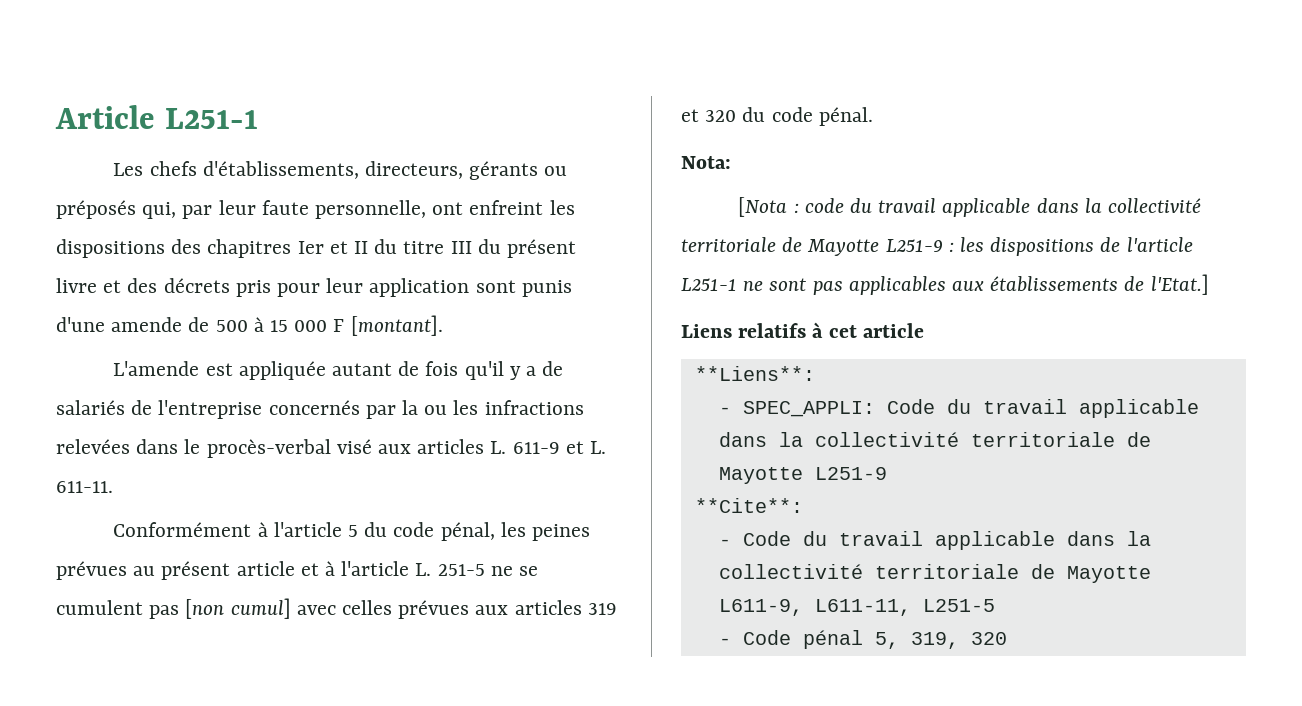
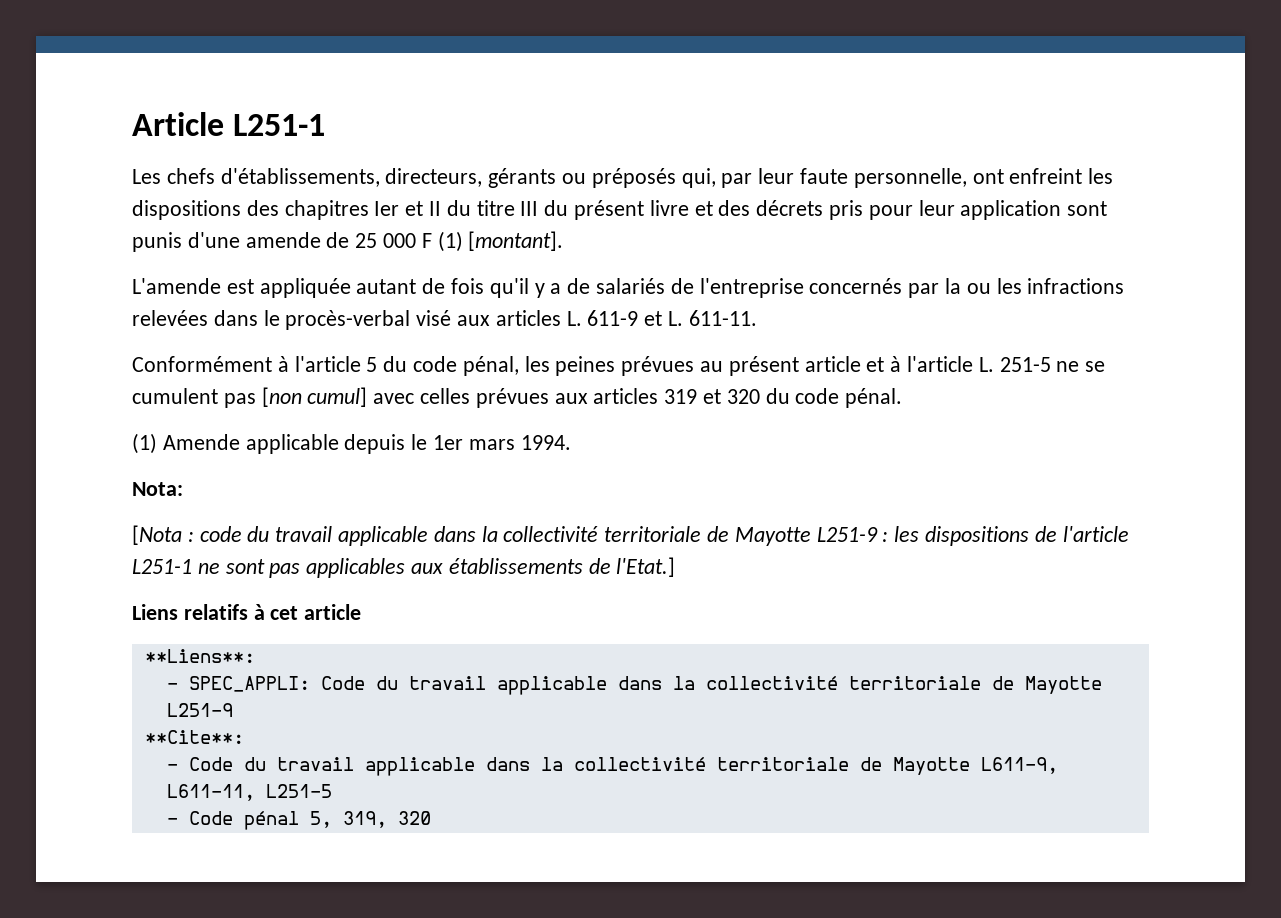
- Les chefs d'établissements, directeurs, gérants ou préposés qui, par leur faute personnelle, ont enfreint les dispositions des chapitres Ier et II du titre III du présent livre et des décrets pris pour leur application sont punis d'une amende de 500 à 15 000 F [montant].
+ Les chefs d'établissements, directeurs, gérants ou préposés qui, par leur faute personnelle, ont enfreint les dispositions des chapitres Ier et II du titre III du présent livre et des décrets pris pour leur application sont punis d'une amende de 25 000 F (1) [montant].
+ (1) Amende applicable depuis le 1er mars 1994.

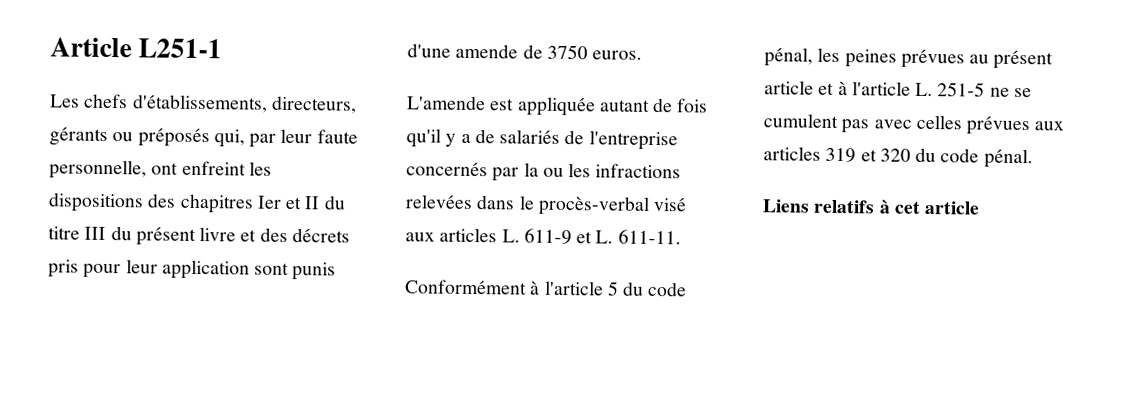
- Les chefs d'établissements, directeurs, gérants ou préposés qui, par leur faute personnelle, ont enfreint les dispositions des chapitres Ier et II du titre III du présent livre et des décrets pris pour leur application sont punis d'une amende de 25 000 F (1) [montant].
+ Les chefs d'établissements, directeurs, gérants ou préposés qui, par leur faute personnelle, ont enfreint les dispositions des chapitres Ier et II du titre III du présent livre et des décrets pris pour leur application sont punis d'une amende de 3750 euros.
- Conformément à l'article 5 du code pénal, les peines prévues au présent article et à l'article L. 251-5 ne se cumulent pas [non cumul] avec celles prévues aux articles 319 et 320 du code pénal.
+ Conformément à l'article 5 du code pénal, les peines prévues au présent article et à l'article L. 251-5 ne se cumulent pas avec celles prévues aux articles 319 et 320 du code pénal.
- (1) Amende applicable depuis le 1er mars 1994.
- Nota:
- [Nota : code du travail applicable dans la collectivité territoriale de Mayotte L251-9 : les dispositions de l'article L251-1 ne sont pas applicables aux établissements de l'Etat.]
- **Liens**:
- - SPEC_APPLI: Code du travail applicable dans la collectivité territoriale de Mayotte L251-9
- **Cite**:
- - Code du travail applicable dans la collectivité territoriale de Mayotte L611-9, L611-11, L251-5
- - Code pénal 5, 319, 320

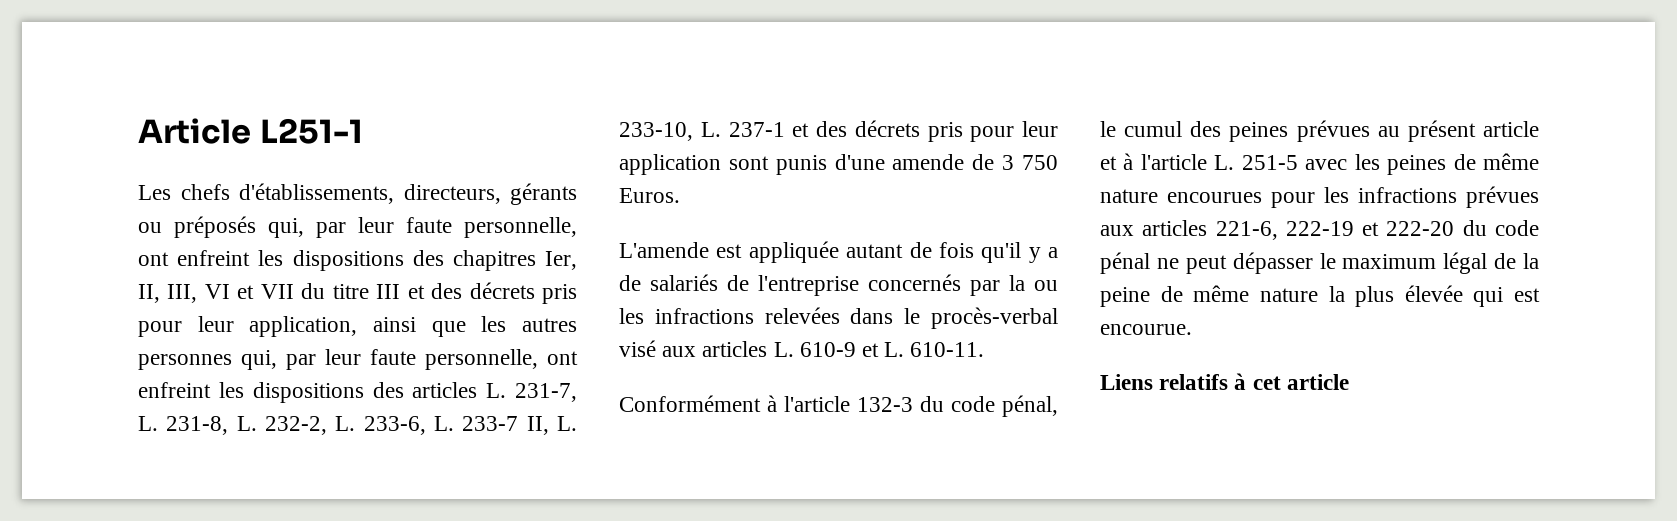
- Les chefs d'établissements, directeurs, gérants ou préposés qui, par leur faute personnelle, ont enfreint les dispositions des chapitres Ier et II du titre III du présent livre et des décrets pris pour leur application sont punis d'une amende de 3750 euros.
+ Les chefs d'établissements, directeurs, gérants ou préposés qui, par leur faute personnelle, ont enfreint les dispositions des chapitres Ier, II, III, VI et VII du titre III et des décrets pris pour leur application, ainsi que les autres personnes qui, par leur faute personnelle, ont enfreint les dispositions des articles L. 231-7, L. 231-8, L. 232-2, L. 233-6, L. 233-7 II, L. 233-10, L. 237-1 et des décrets pris pour leur application sont punis d'une amende de 3 750 Euros.
- L'amende est appliquée autant de fois qu'il y a de salariés de l'entreprise concernés par la ou les infractions relevées dans le procès-verbal visé aux articles L. 611-9 et L. 611-11.
+ L'amende est appliquée autant de fois qu'il y a de salariés de l'entreprise concernés par la ou les infractions relevées dans le procès-verbal visé aux articles L. 610-9 et L. 610-11.
- Conformément à l'article 5 du code pénal, les peines prévues au présent article et à l'article L. 251-5 ne se cumulent pas avec celles prévues aux articles 319 et 320 du code pénal.
+ Conformément à l'article 132-3 du code pénal, le cumul des peines prévues au présent article et à l'article L. 251-5 avec les peines de même nature encourues pour les infractions prévues aux articles 221-6, 222-19 et 222-20 du code pénal ne peut dépasser le maximum légal de la peine de même nature la plus élevée qui est encourue.

